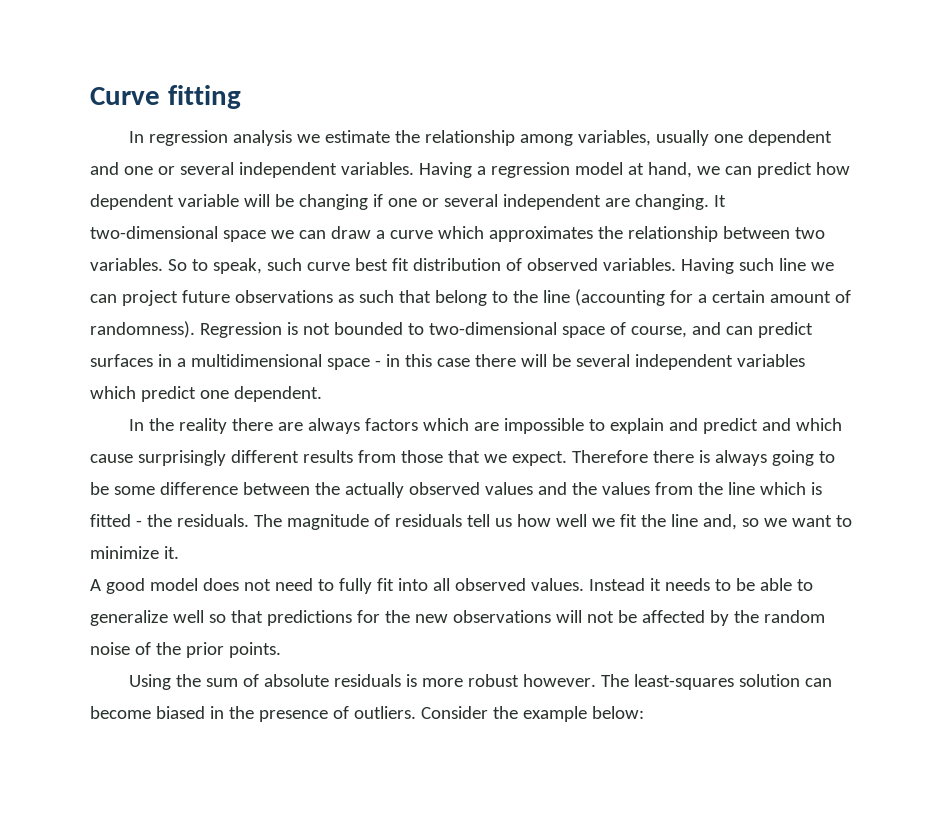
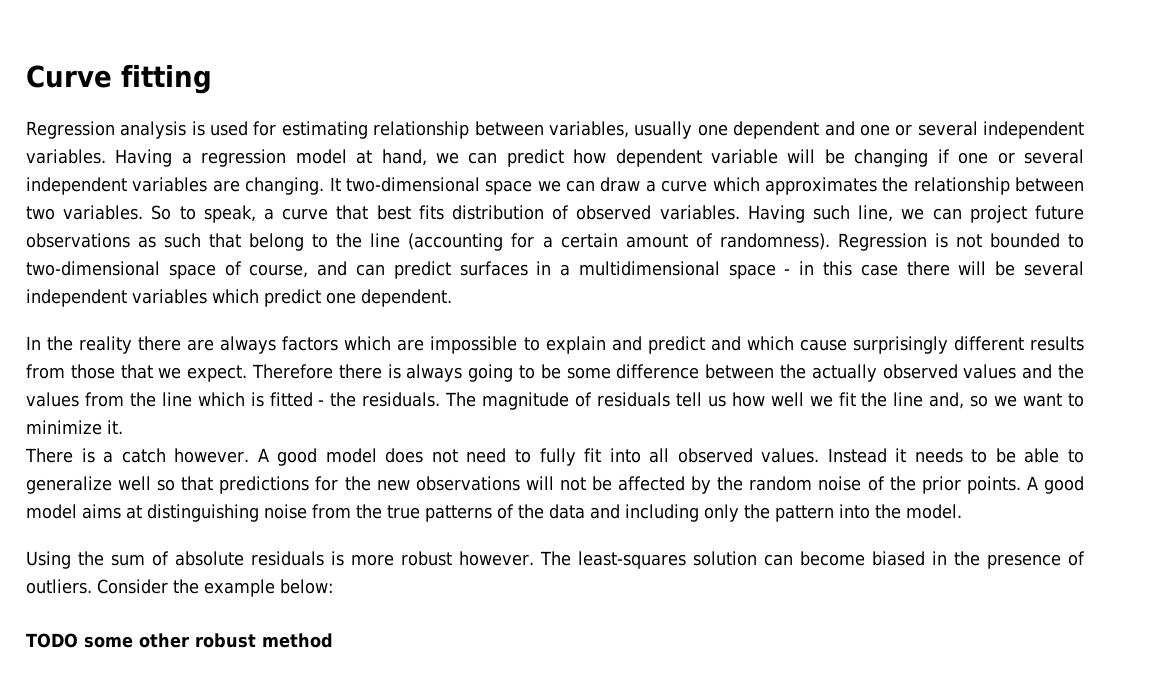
- In regression analysis we estimate the relationship among variables, usually one dependent and one or several independent variables.
+ Regression analysis is used for estimating relationship between variables, usually one dependent and one or several independent variables.
- Having a regression model at hand, we can predict how dependent variable will be changing if one or several independent are changing.
+ Having a regression model at hand, we can predict how dependent variable will be changing if one or several independent variables are changing.
- So to speak, such curve best fit distribution of observed variables.
+ So to speak, a curve that best fits distribution of observed variables.
- Having such line we can project future observations as such that belong to the line (accounting for a certain amount of randomness).
+ Having such line, we can project future observations as such that belong to the line (accounting for a certain amount of randomness).
+ There is a catch however.
+ A good model aims at distinguishing noise from the true patterns of the data and including only the pattern into the model.
+ TODO some other robust method

